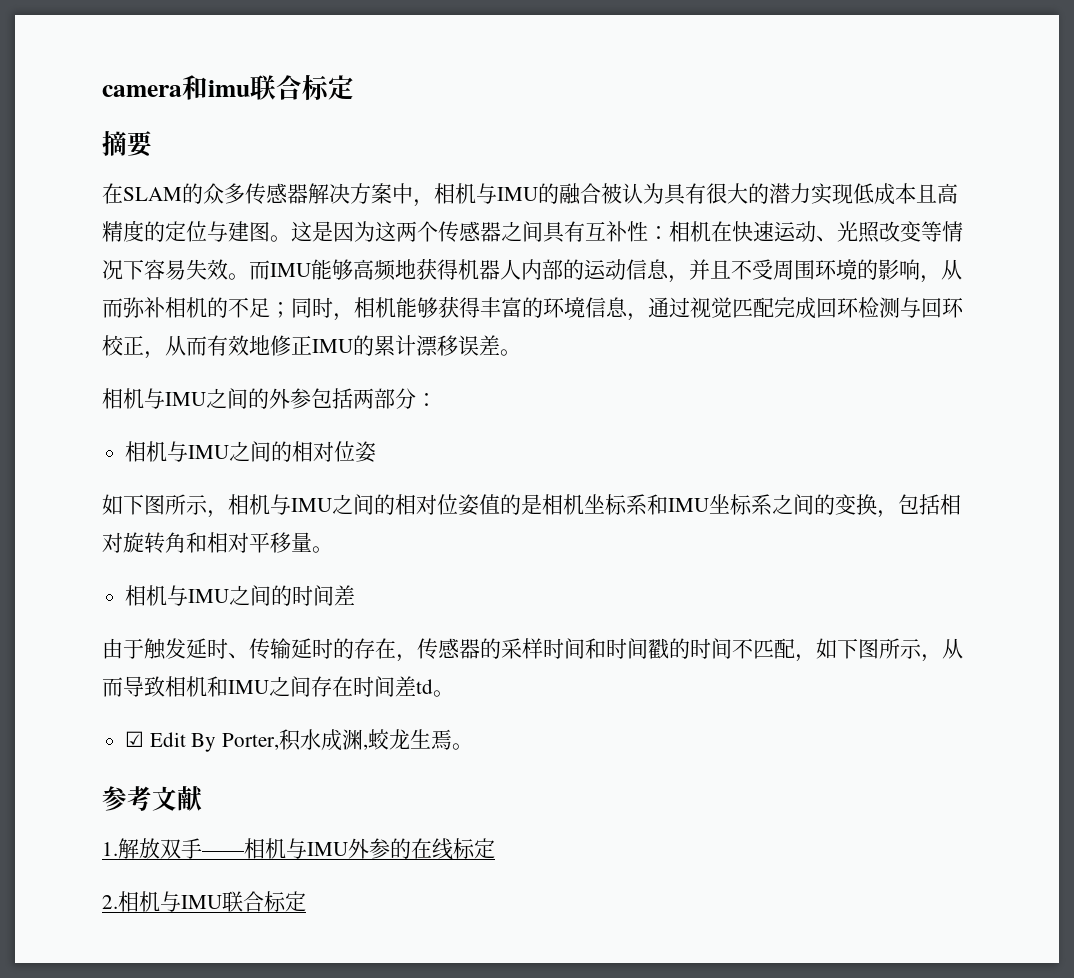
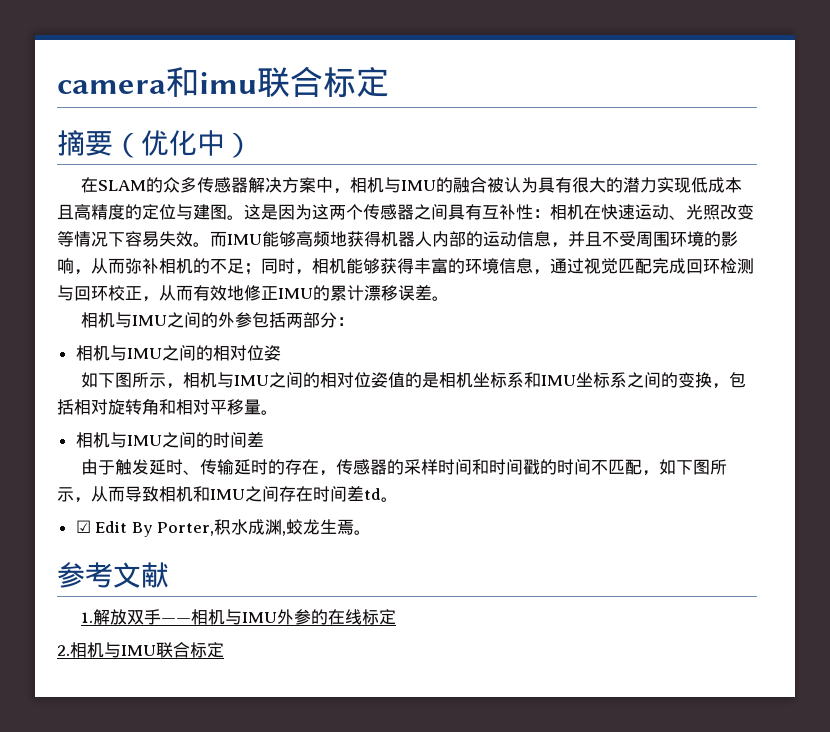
- 摘要
+ 摘要（优化中）

